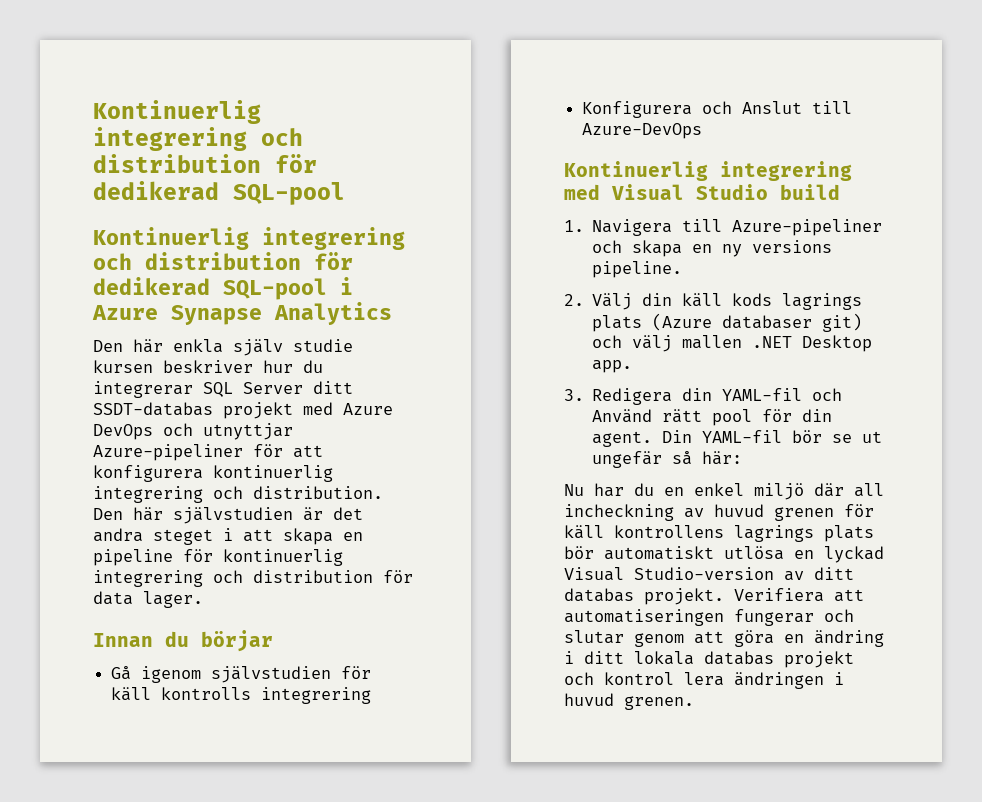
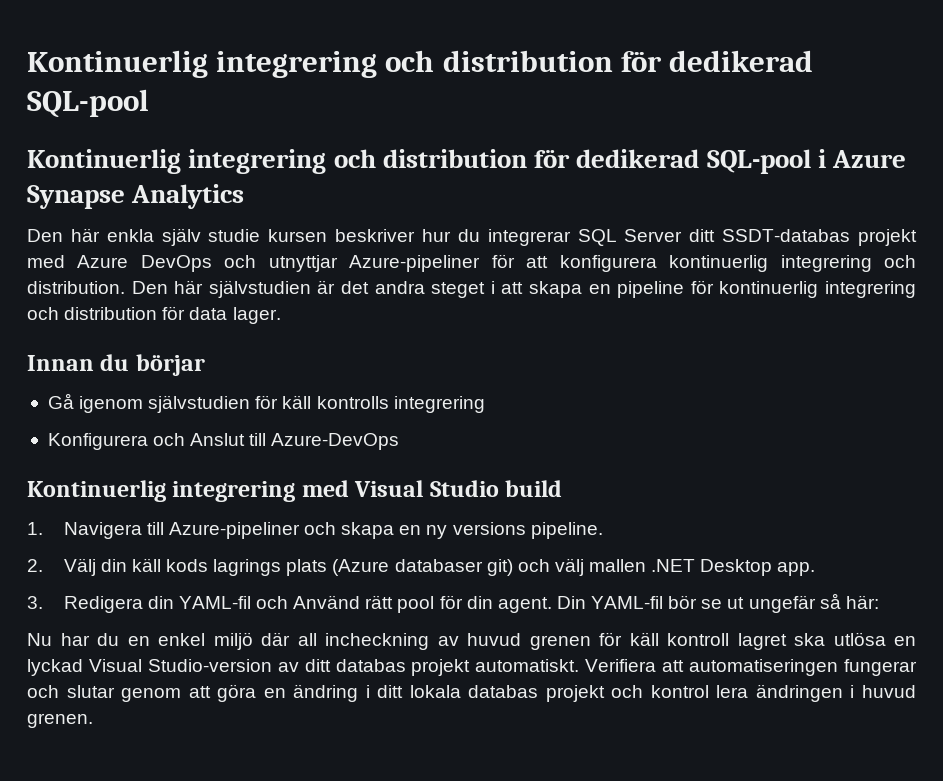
- Nu har du en enkel miljö där all incheckning av huvud grenen för käll kontrollens lagrings plats bör automatiskt utlösa en lyckad Visual Studio-version av ditt databas projekt.
+ Nu har du en enkel miljö där all incheckning av huvud grenen för käll kontroll lagret ska utlösa en lyckad Visual Studio-version av ditt databas projekt automatiskt.

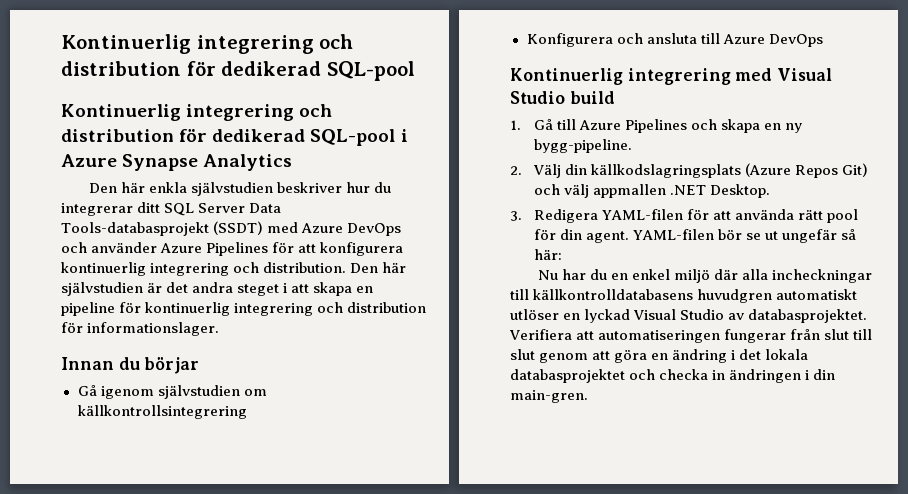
- Den här enkla själv studie kursen beskriver hur du integrerar SQL Server ditt SSDT-databas projekt med Azure DevOps och utnyttjar Azure-pipeliner för att konfigurera kontinuerlig integrering och distribution.
+ Den här enkla självstudien beskriver hur du integrerar ditt SQL Server Data Tools-databasprojekt (SSDT) med Azure DevOps och använder Azure Pipelines för att konfigurera kontinuerlig integrering och distribution.
- Den här självstudien är det andra steget i att skapa en pipeline för kontinuerlig integrering och distribution för data lager.
+ Den här självstudien är det andra steget i att skapa en pipeline för kontinuerlig integrering och distribution för informationslager.
- Gå igenom självstudien för käll kontrolls integrering
- Konfigurera och Anslut till Azure-DevOps
+ Gå igenom självstudien om källkontrollsintegrering
+ Konfigurera och ansluta till Azure DevOps
- 1. Navigera till Azure-pipeliner och skapa en ny versions pipeline.
+ 1. Gå till Azure Pipelines och skapa en ny bygg-pipeline.
- 2. Välj din käll kods lagrings plats (Azure databaser git) och välj mallen .NET Desktop app.
- 3. Redigera din YAML-fil och Använd rätt pool för din agent.
+ 2. Välj din källkodslagringsplats (Azure Repos Git) och välj appmallen .NET Desktop.
+ 3. Redigera YAML-filen för att använda rätt pool för din agent.
- Din YAML-fil bör se ut ungefär så här:
+ YAML-filen bör se ut ungefär så här:
- Nu har du en enkel miljö där all incheckning av huvud grenen för käll kontroll lagret ska utlösa en lyckad Visual Studio-version av ditt databas projekt automatiskt. Verifiera att automatiseringen fungerar och slutar genom att göra en ändring i ditt lokala databas projekt och kontrol lera ändringen i huvud grenen.
+ Nu har du en enkel miljö där alla incheckningar till källkontrolldatabasens huvudgren automatiskt utlöser en lyckad Visual Studio av databasprojektet. Verifiera att automatiseringen fungerar från slut till slut genom att göra en ändring i det lokala databasprojektet och checka in ändringen i din main-gren.

